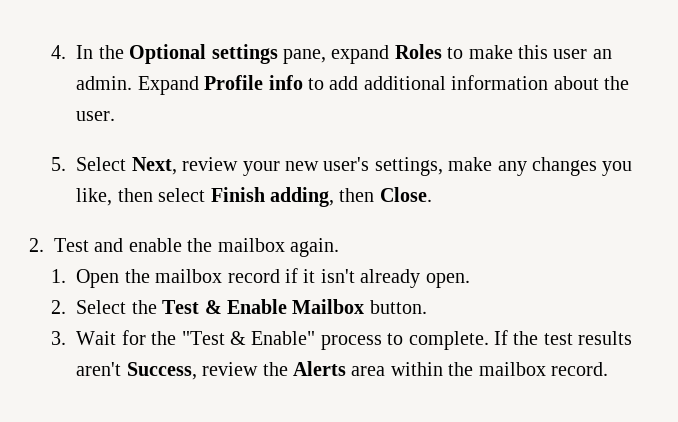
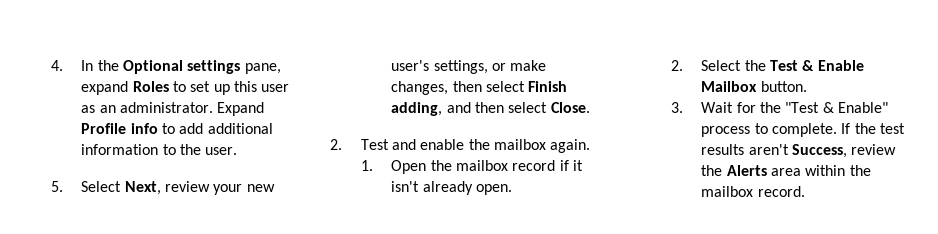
- 4. In the Optional settings pane, expand Roles to make this user an admin.
+ 4. In the Optional settings pane, expand Roles to set up this user as an administrator.
- Expand Profile info to add additional information about the user.
+ Expand Profile info to add additional information to the user.
- 5. Select Next, review your new user's settings, make any changes you like, then select Finish adding, then Close.
+ 5. Select Next, review your new user's settings, or make changes, then select Finish adding, and then select Close.

